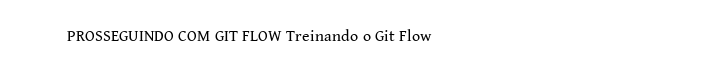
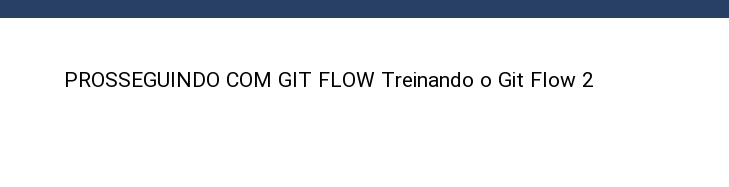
- PROSSEGUINDO COM GIT FLOW Treinando o Git Flow
+ PROSSEGUINDO COM GIT FLOW Treinando o Git Flow 2

